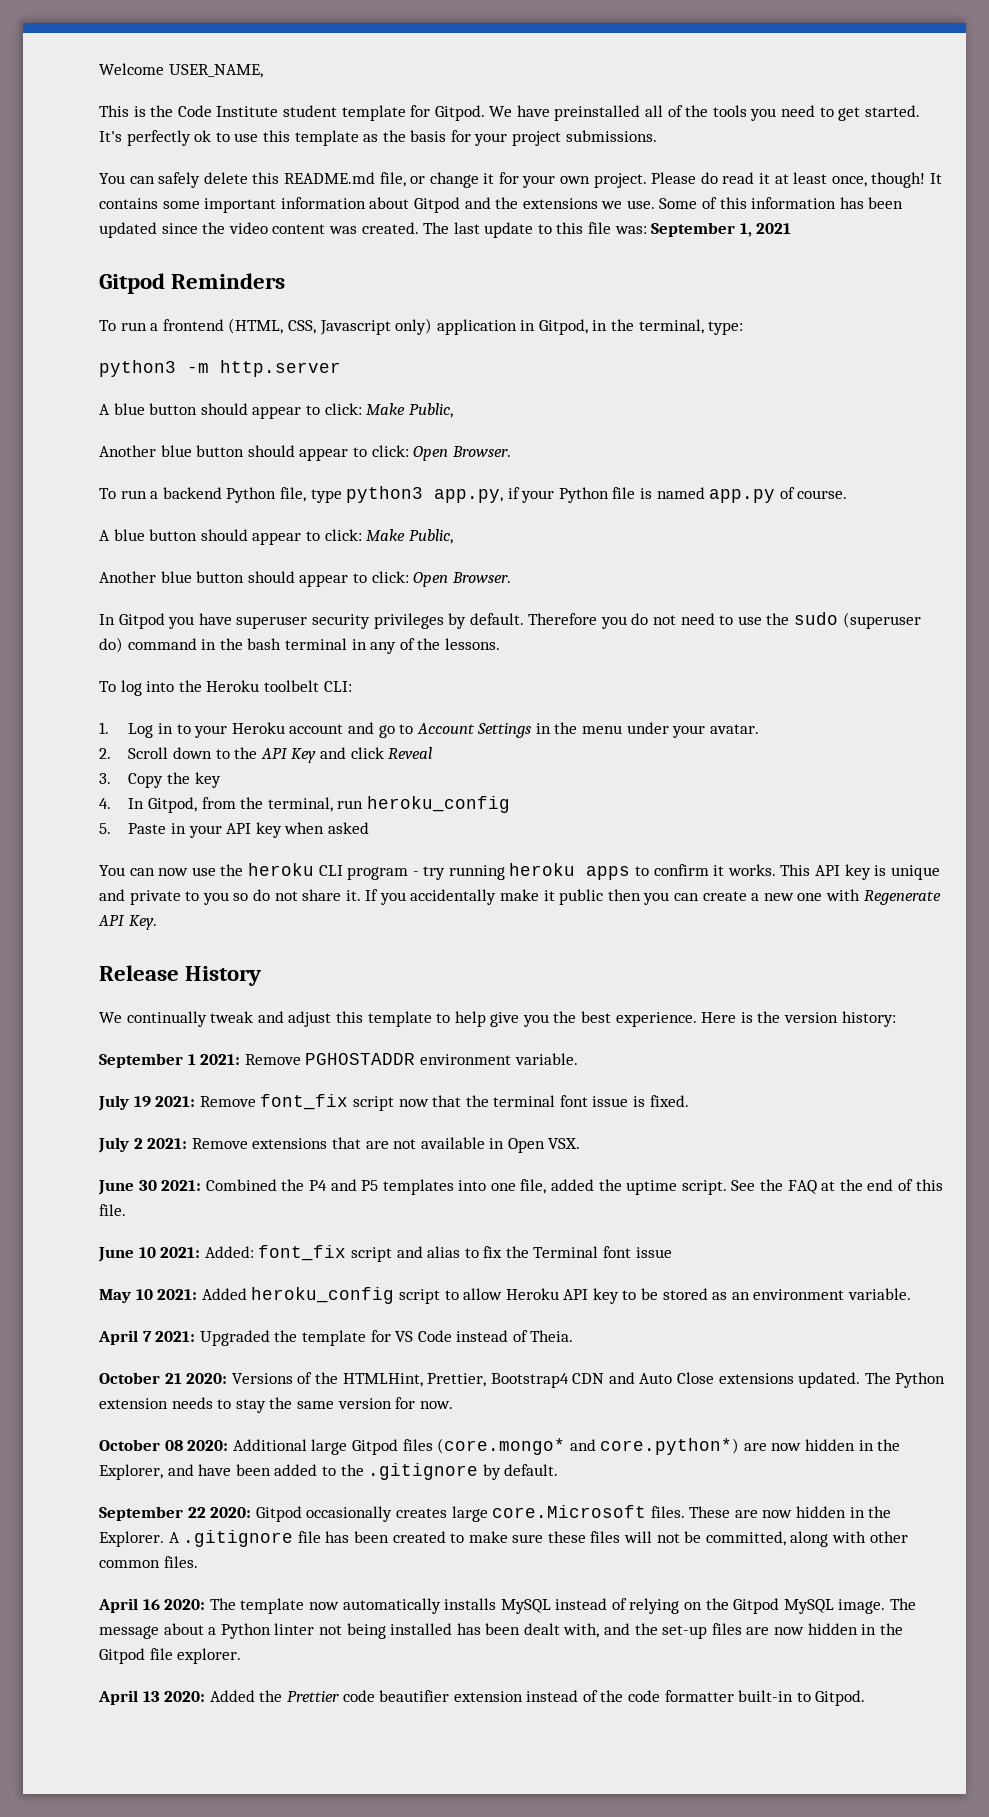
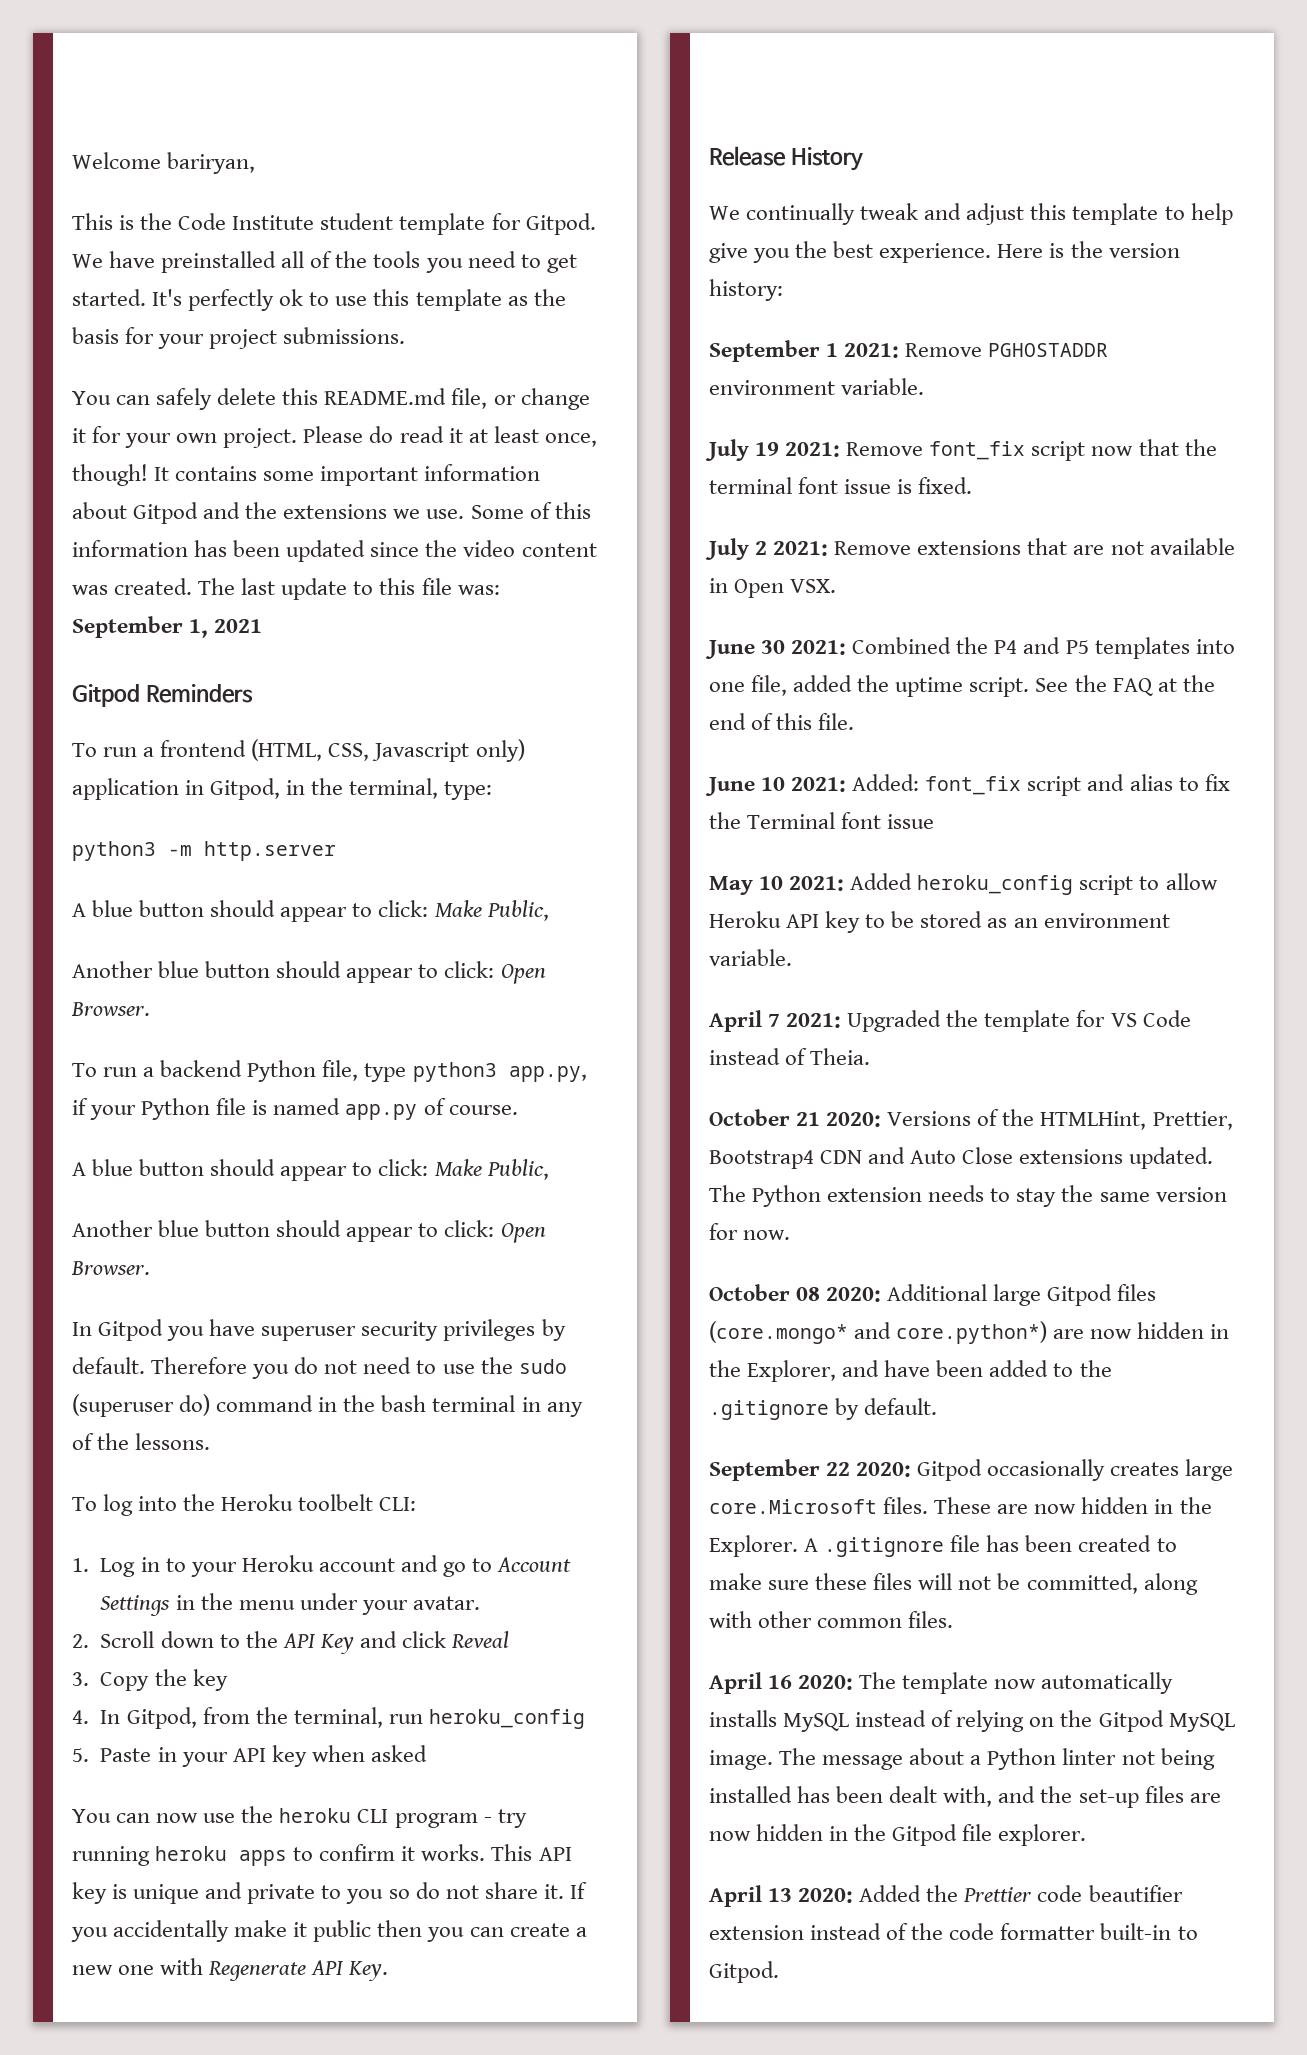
- Welcome USER_NAME,
+ Welcome bariryan,

